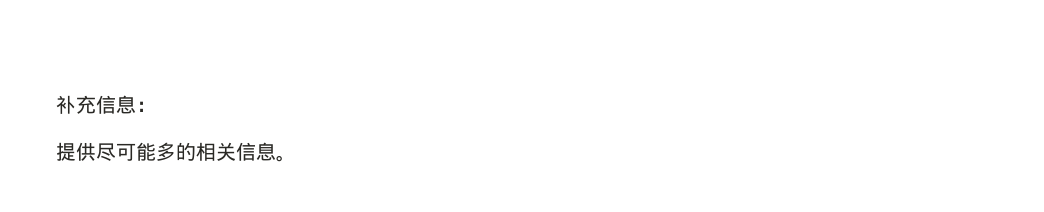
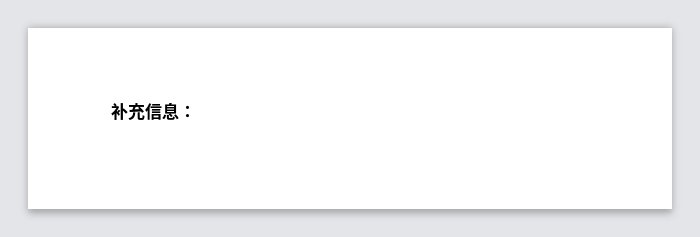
- 提供尽可能多的相关信息。

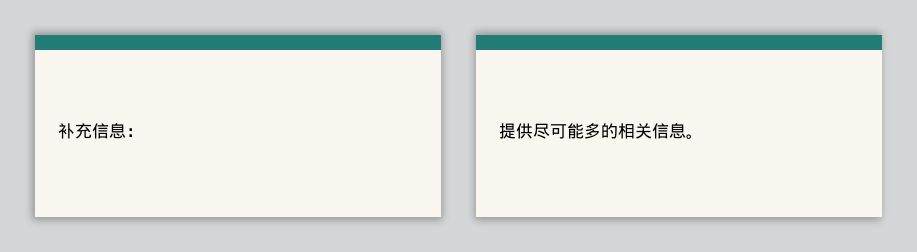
+ 提供尽可能多的相关信息。

